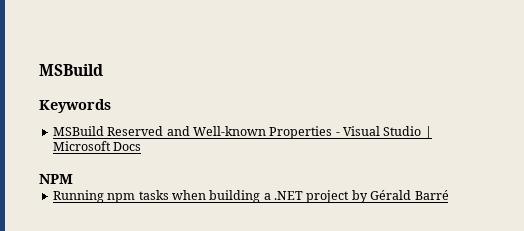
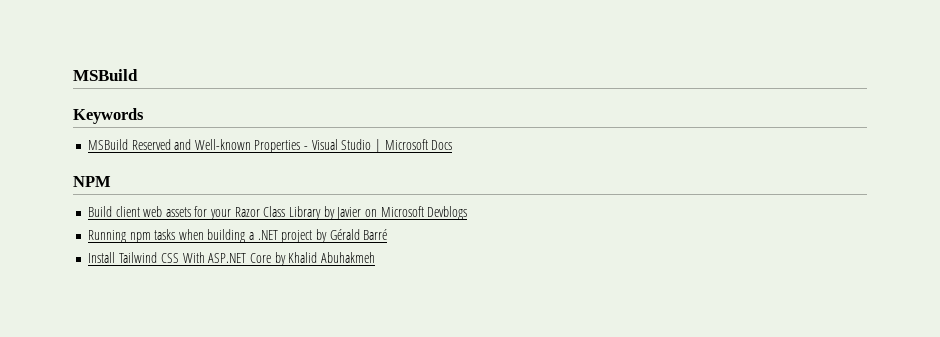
+ Build client web assets for your Razor Class Library by Javier on Microsoft Devblogs
+ Install Tailwind CSS With ASP.NET Core by Khalid Abuhakmeh

